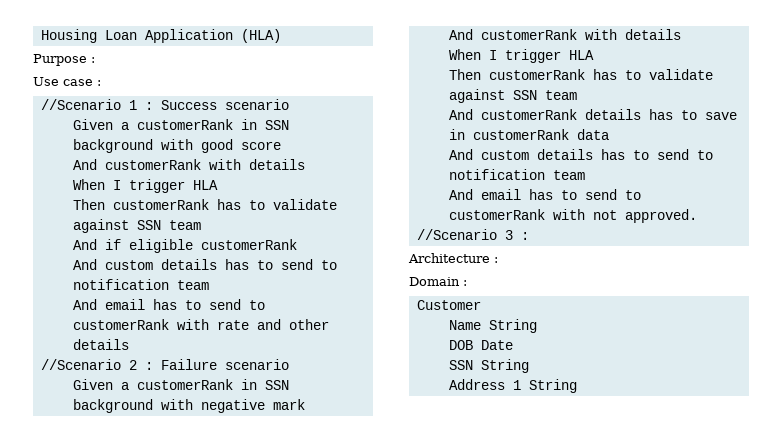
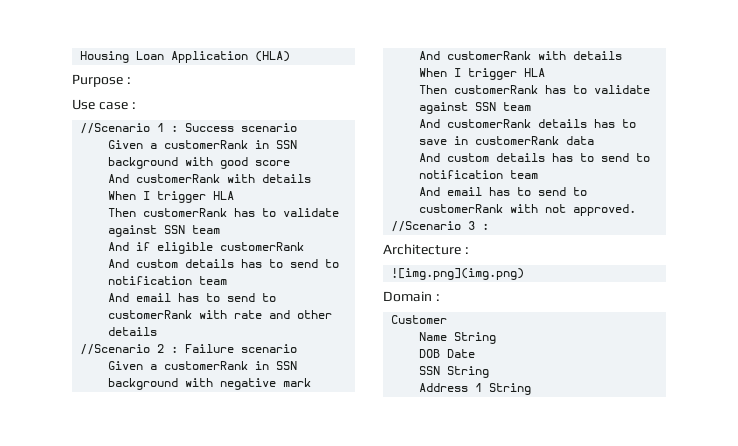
+ ![img.png](img.png)

